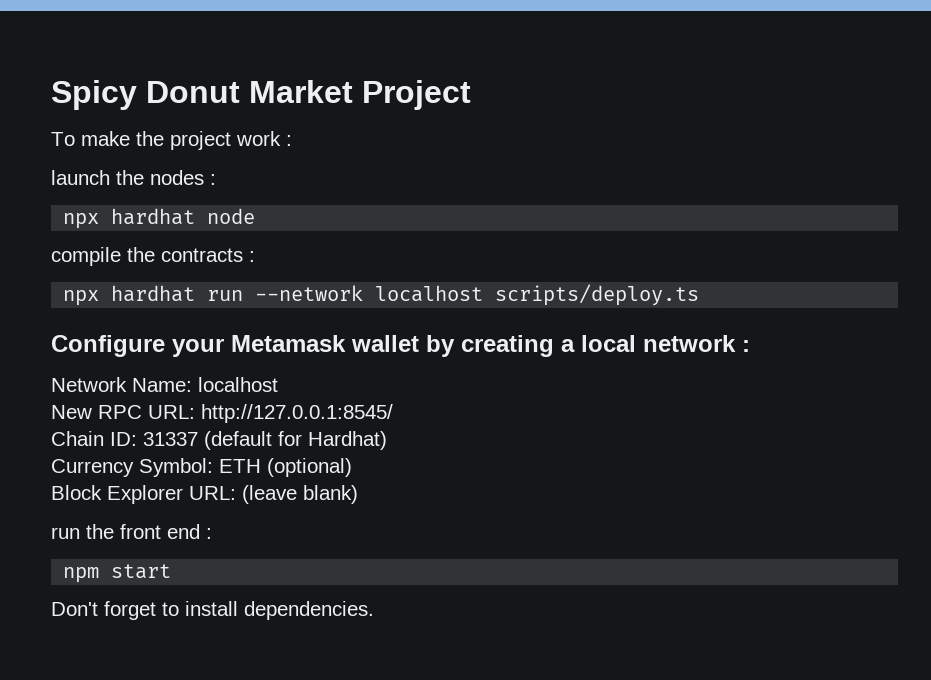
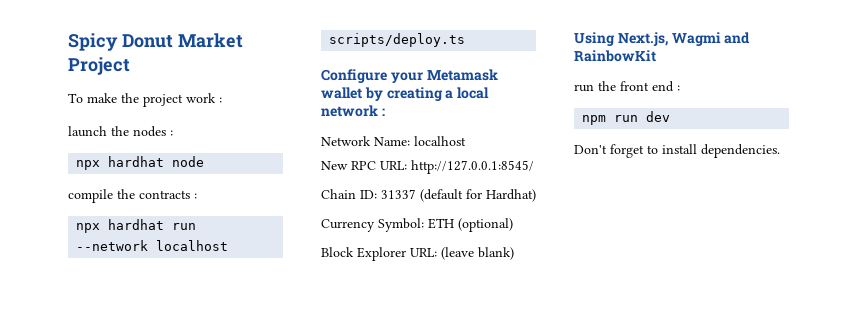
+ Using Next.js, Wagmi and RainbowKit
- npm start
+ npm run dev

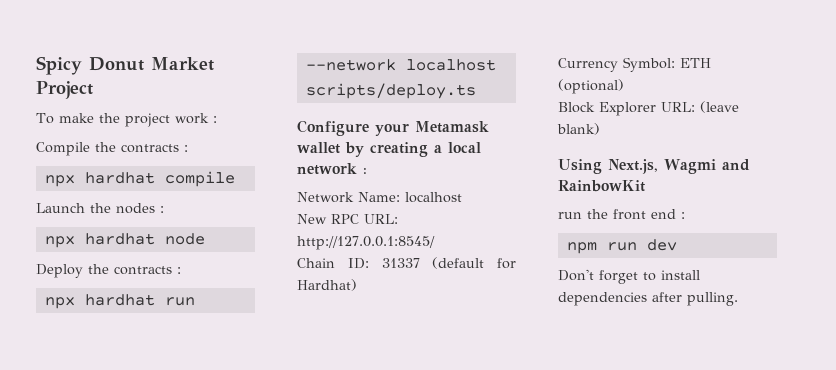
- launch the nodes :
+ Compile the contracts :
+ npx hardhat compile
+ Launch the nodes :
- compile the contracts :
+ Deploy the contracts :
- Don't forget to install dependencies.
+ Don't forget to install dependencies after pulling.

